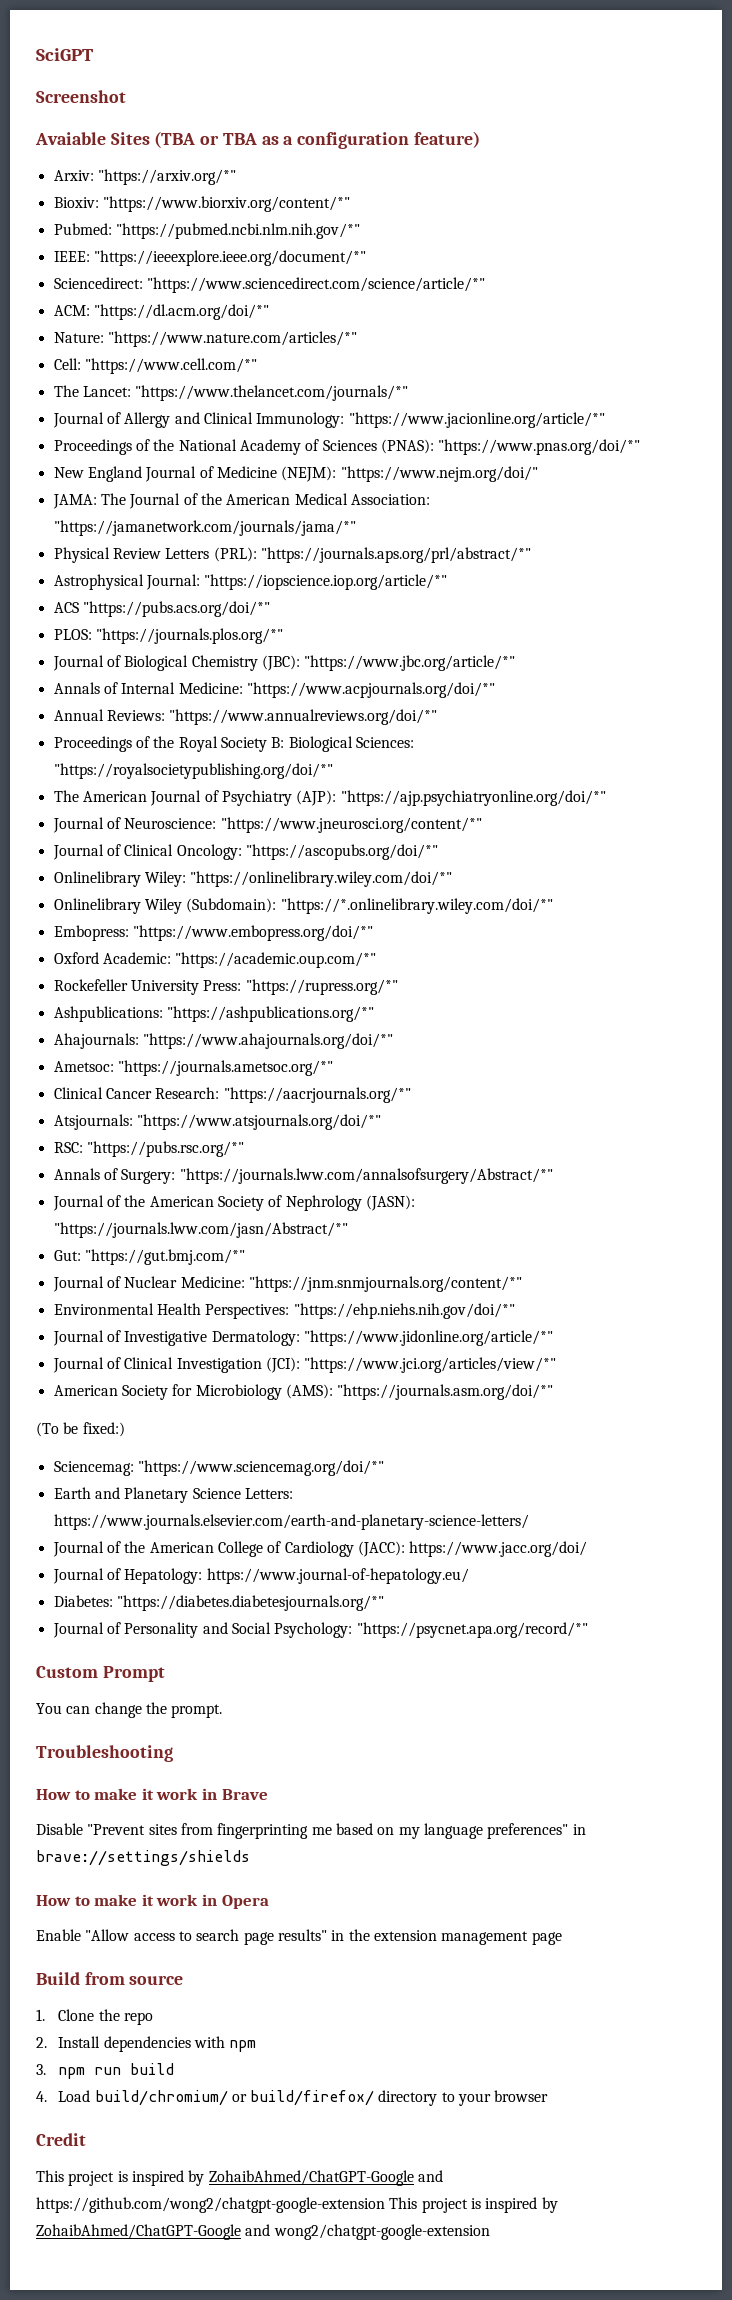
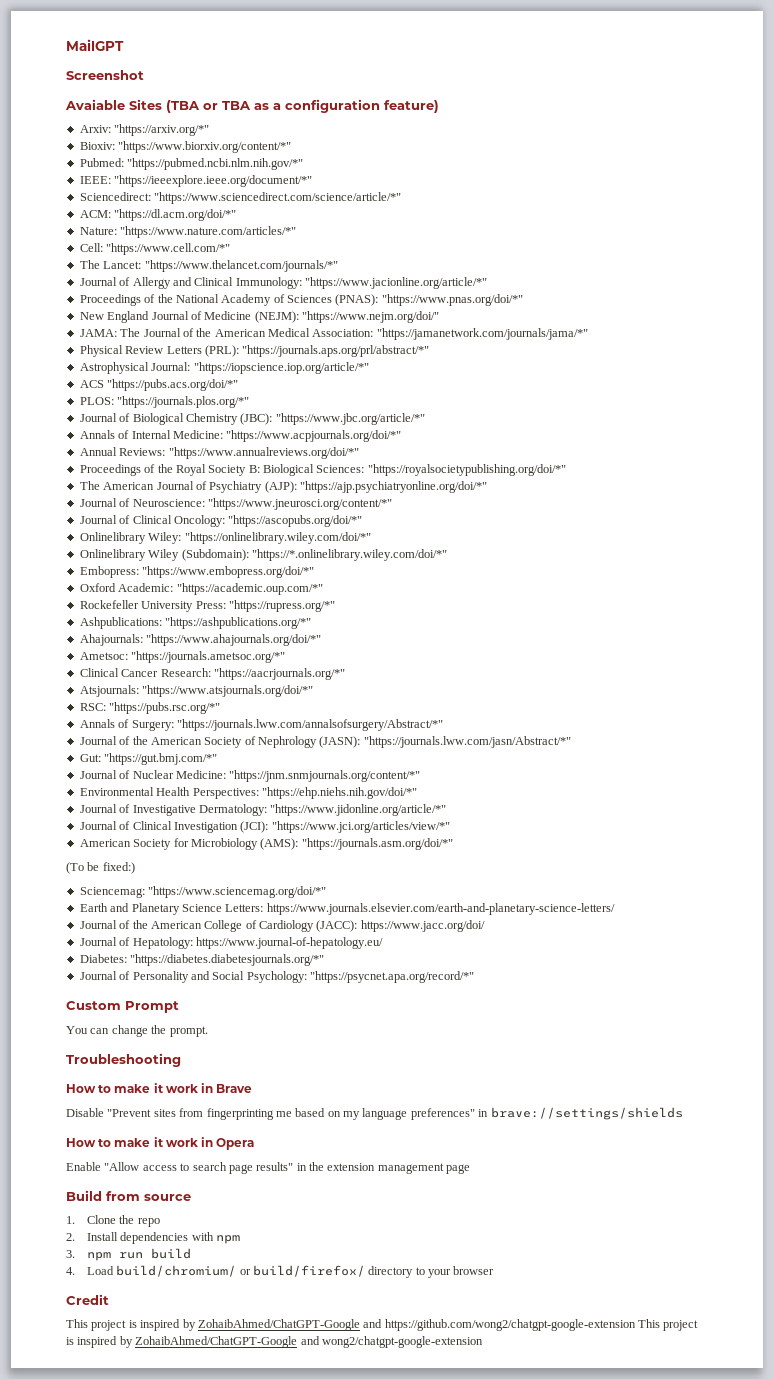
- SciGPT
+ MailGPT

